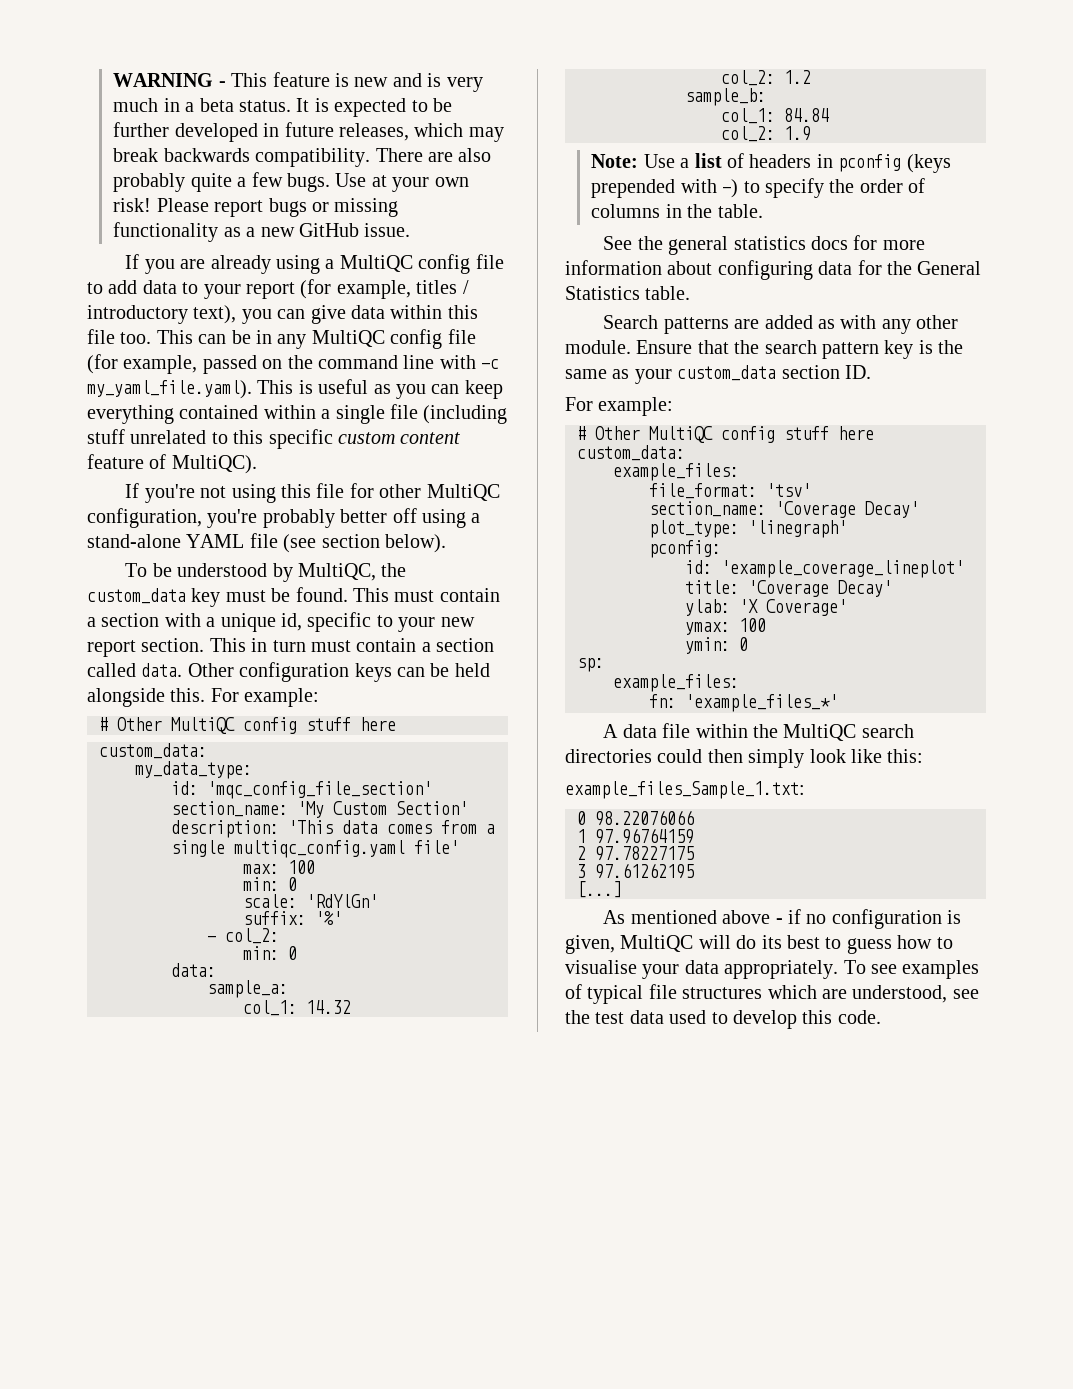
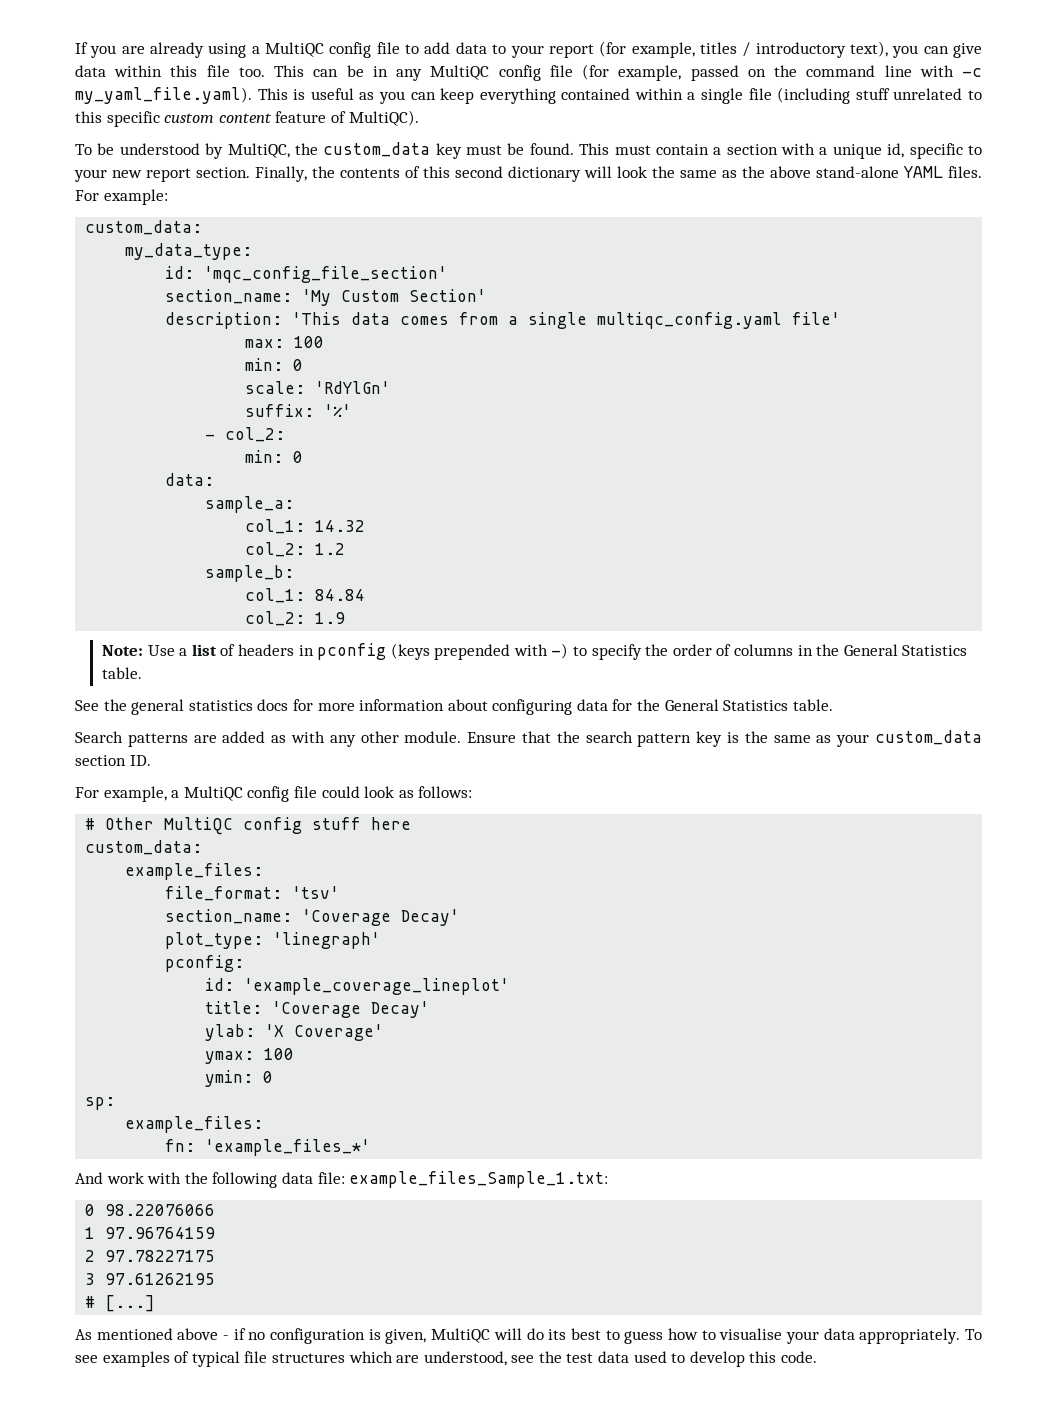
- WARNING - This feature is new and is very much in a beta status. It is expected to be further developed in future releases, which may break backwards compatibility. There are also probably quite a few bugs. Use at your own risk! Please report bugs or missing functionality as a new GitHub issue.
- If you're not using this file for other MultiQC configuration, you're probably better off using a stand-alone YAML file (see section below).
- This in turn must contain a section called data. Other configuration keys can be held alongside this. For example:
- # Other MultiQC config stuff here
+ Finally, the contents of this second dictionary will look the same as the above stand-alone YAML files. For example:
- Note: Use a list of headers in pconfig (keys prepended with -) to specify the order of columns in the table.
+ Note: Use a list of headers in pconfig (keys prepended with -) to specify the order of columns in the General Statistics table.
  Ensure that the search pattern key is the same as your custom_data section ID.
- For example:
+ For example, a MultiQC config file could look as follows:
- A data file within the MultiQC search directories could then simply look like this:
- example_files_Sample_1.txt:
+ And work with the following data file: example_files_Sample_1.txt:
- [...]
+ # [...]

